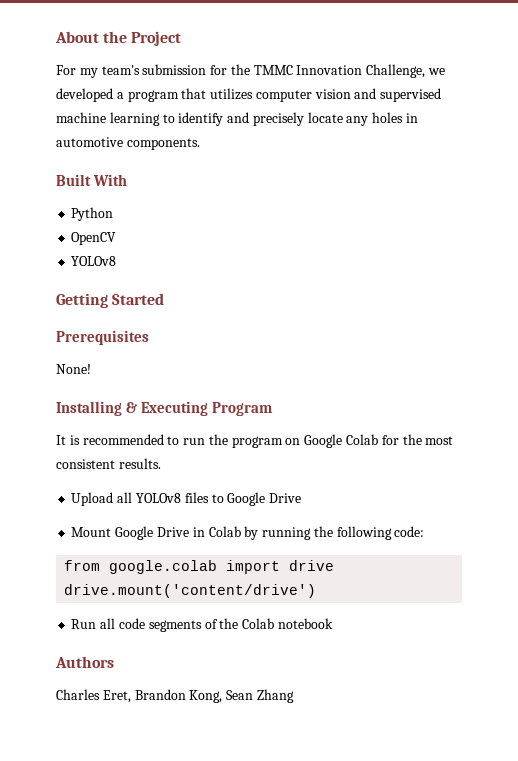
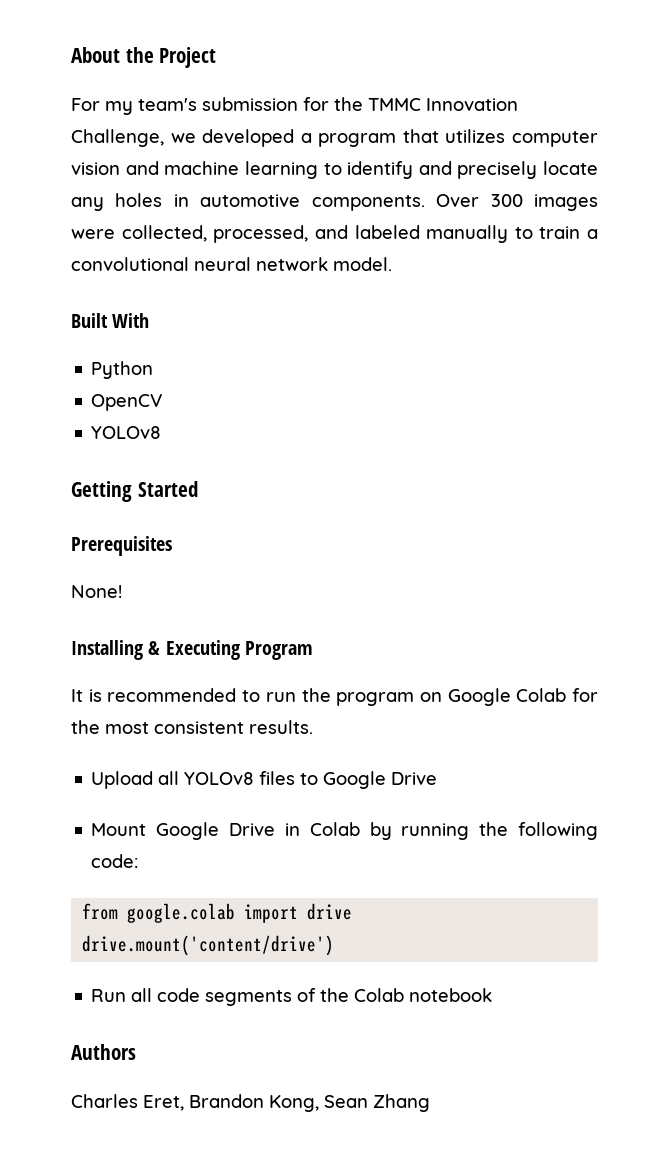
- For my team's submission for the TMMC Innovation Challenge, we developed a program that utilizes computer vision and supervised machine learning to identify and precisely locate any holes in automotive components.
+ For my team's submission for the TMMC Innovation Challenge, we developed a program that utilizes computer vision and machine learning to identify and precisely locate any holes in automotive components. Over 300 images were collected, processed, and labeled manually to train a convolutional neural network model.

